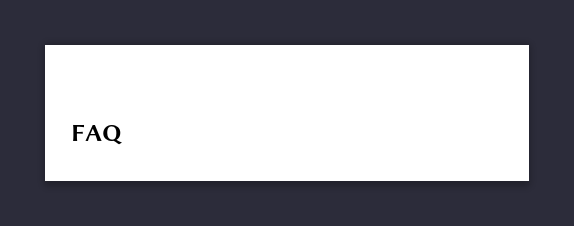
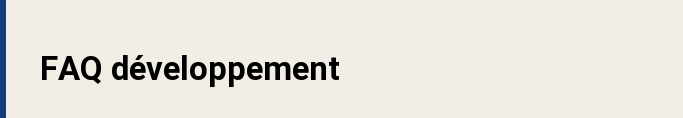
- FAQ
+ FAQ développement

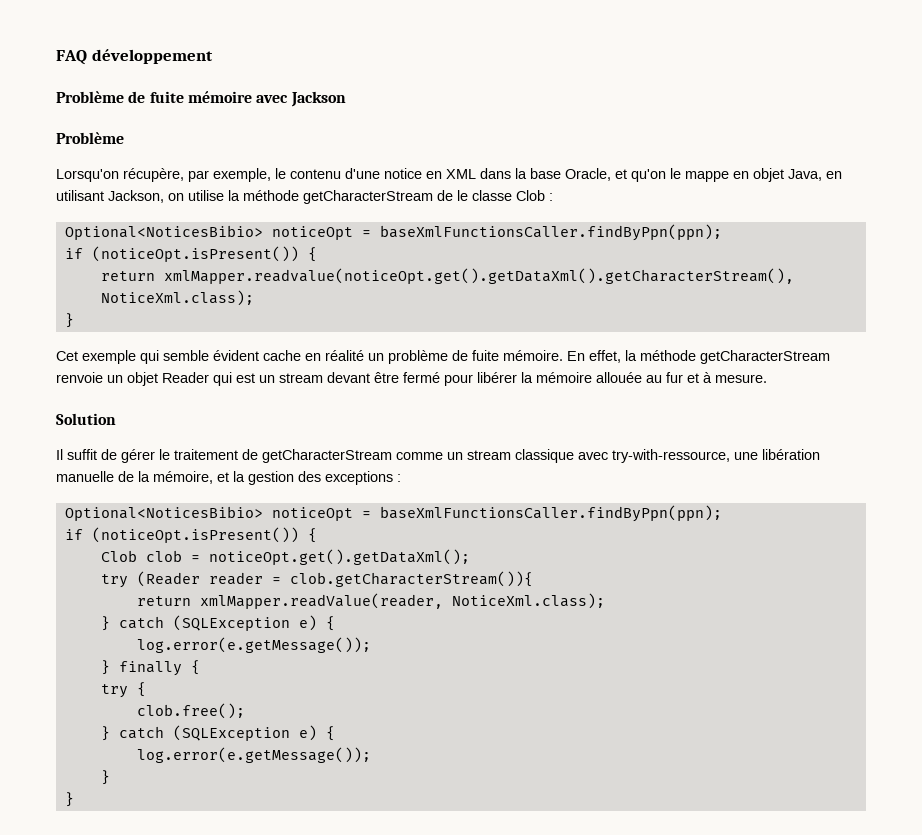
+ Problème de fuite mémoire avec Jackson
+ Problème
+ Lorsqu'on récupère, par exemple, le contenu d'une notice en XML dans la base Oracle, et qu'on le mappe en objet Java, en utilisant Jackson, on utilise la méthode getCharacterStream de le classe Clob :
+ Optional<NoticesBibio> noticeOpt = baseXmlFunctionsCaller.findByPpn(ppn);
+ if (noticeOpt.isPresent()) {
+ return xmlMapper.readvalue(noticeOpt.get().getDataXml().getCharacterStream(), NoticeXml.class);
+ }
+ Cet exemple qui semble évident cache en réalité un problème de fuite mémoire. En effet, la méthode getCharacterStream renvoie un objet Reader qui est un stream devant être fermé pour libérer la mémoire allouée au fur et à mesure.
+ Solution
+ Il suffit de gérer le traitement de getCharacterStream comme un stream classique avec try-with-ressource, une libération manuelle de la mémoire, et la gestion des exceptions :
+ Optional<NoticesBibio> noticeOpt = baseXmlFunctionsCaller.findByPpn(ppn);
+ if (noticeOpt.isPresent()) {
+ Clob clob = noticeOpt.get().getDataXml();
+ try (Reader reader = clob.getCharacterStream()){
+ return xmlMapper.readValue(reader, NoticeXml.class);
+ } catch (SQLException e) {
+ log.error(e.getMessage());
+ } finally {
+ try {
+ clob.free();
+ } catch (SQLException e) {
+ log.error(e.getMessage());
+ }
+ }

